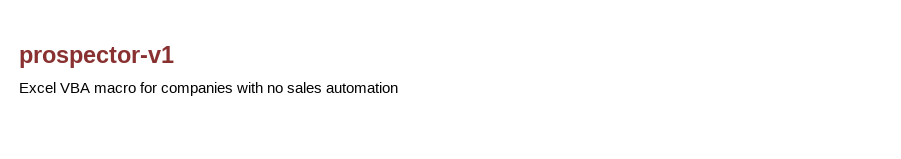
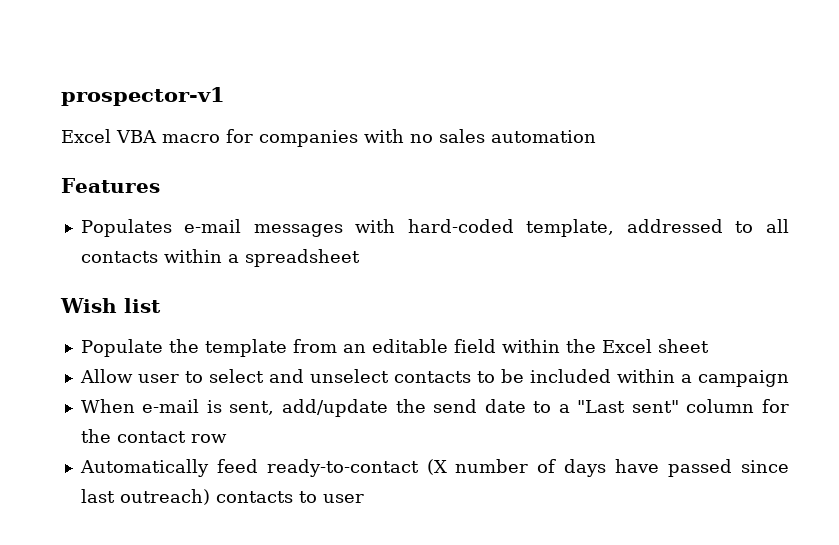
+ Features
+ Populates e-mail messages with hard-coded template, addressed to all contacts within a spreadsheet
+ Wish list
+ Populate the template from an editable field within the Excel sheet
+ Allow user to select and unselect contacts to be included within a campaign
+ When e-mail is sent, add/update the send date to a "Last sent" column for the contact row
+ Automatically feed ready-to-contact (X number of days have passed since last outreach) contacts to user

